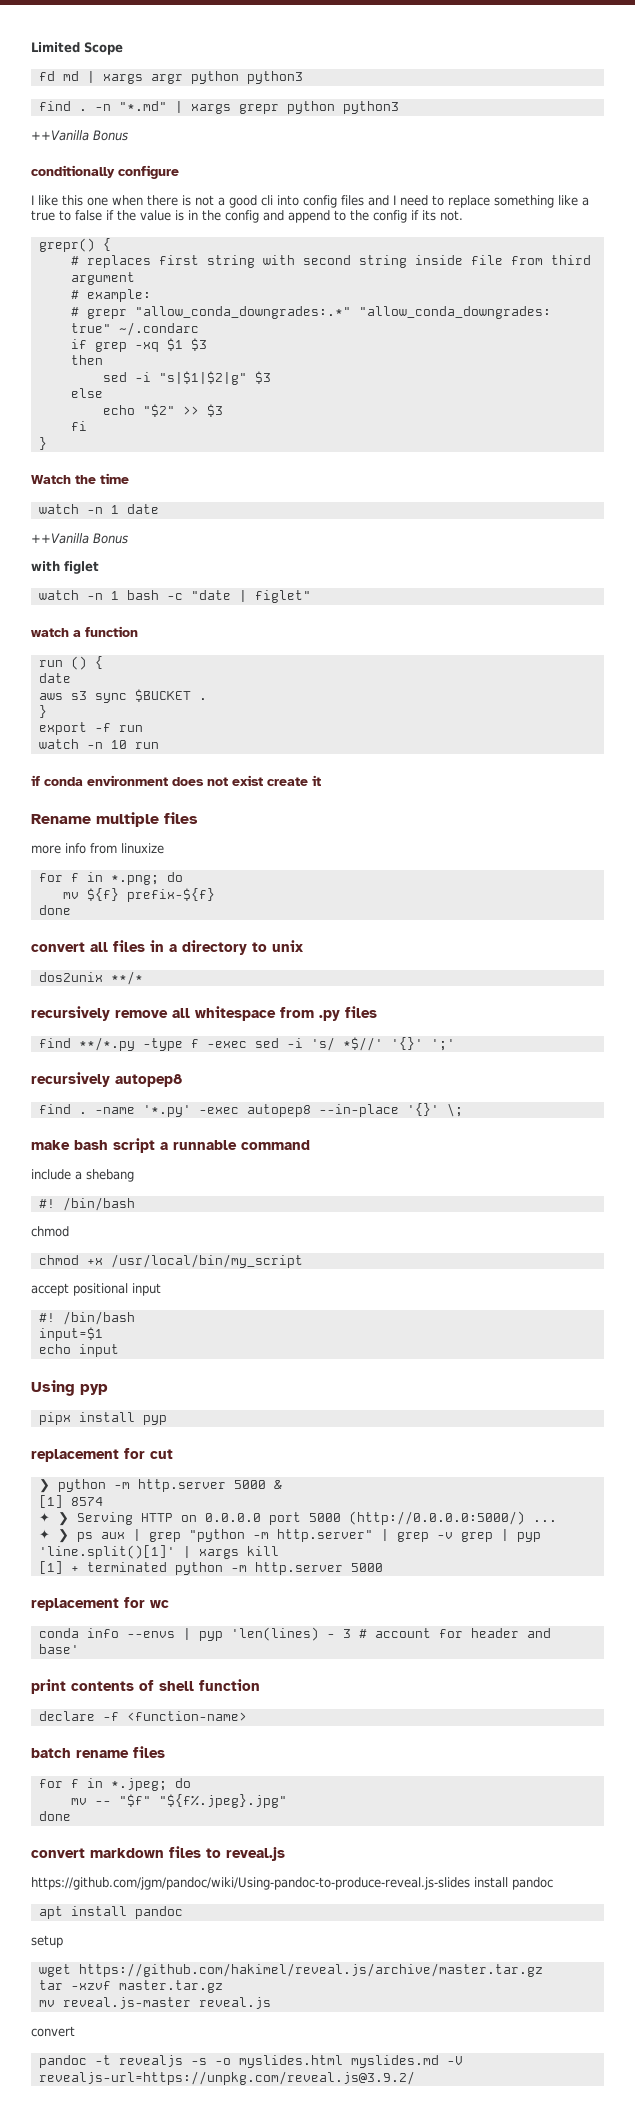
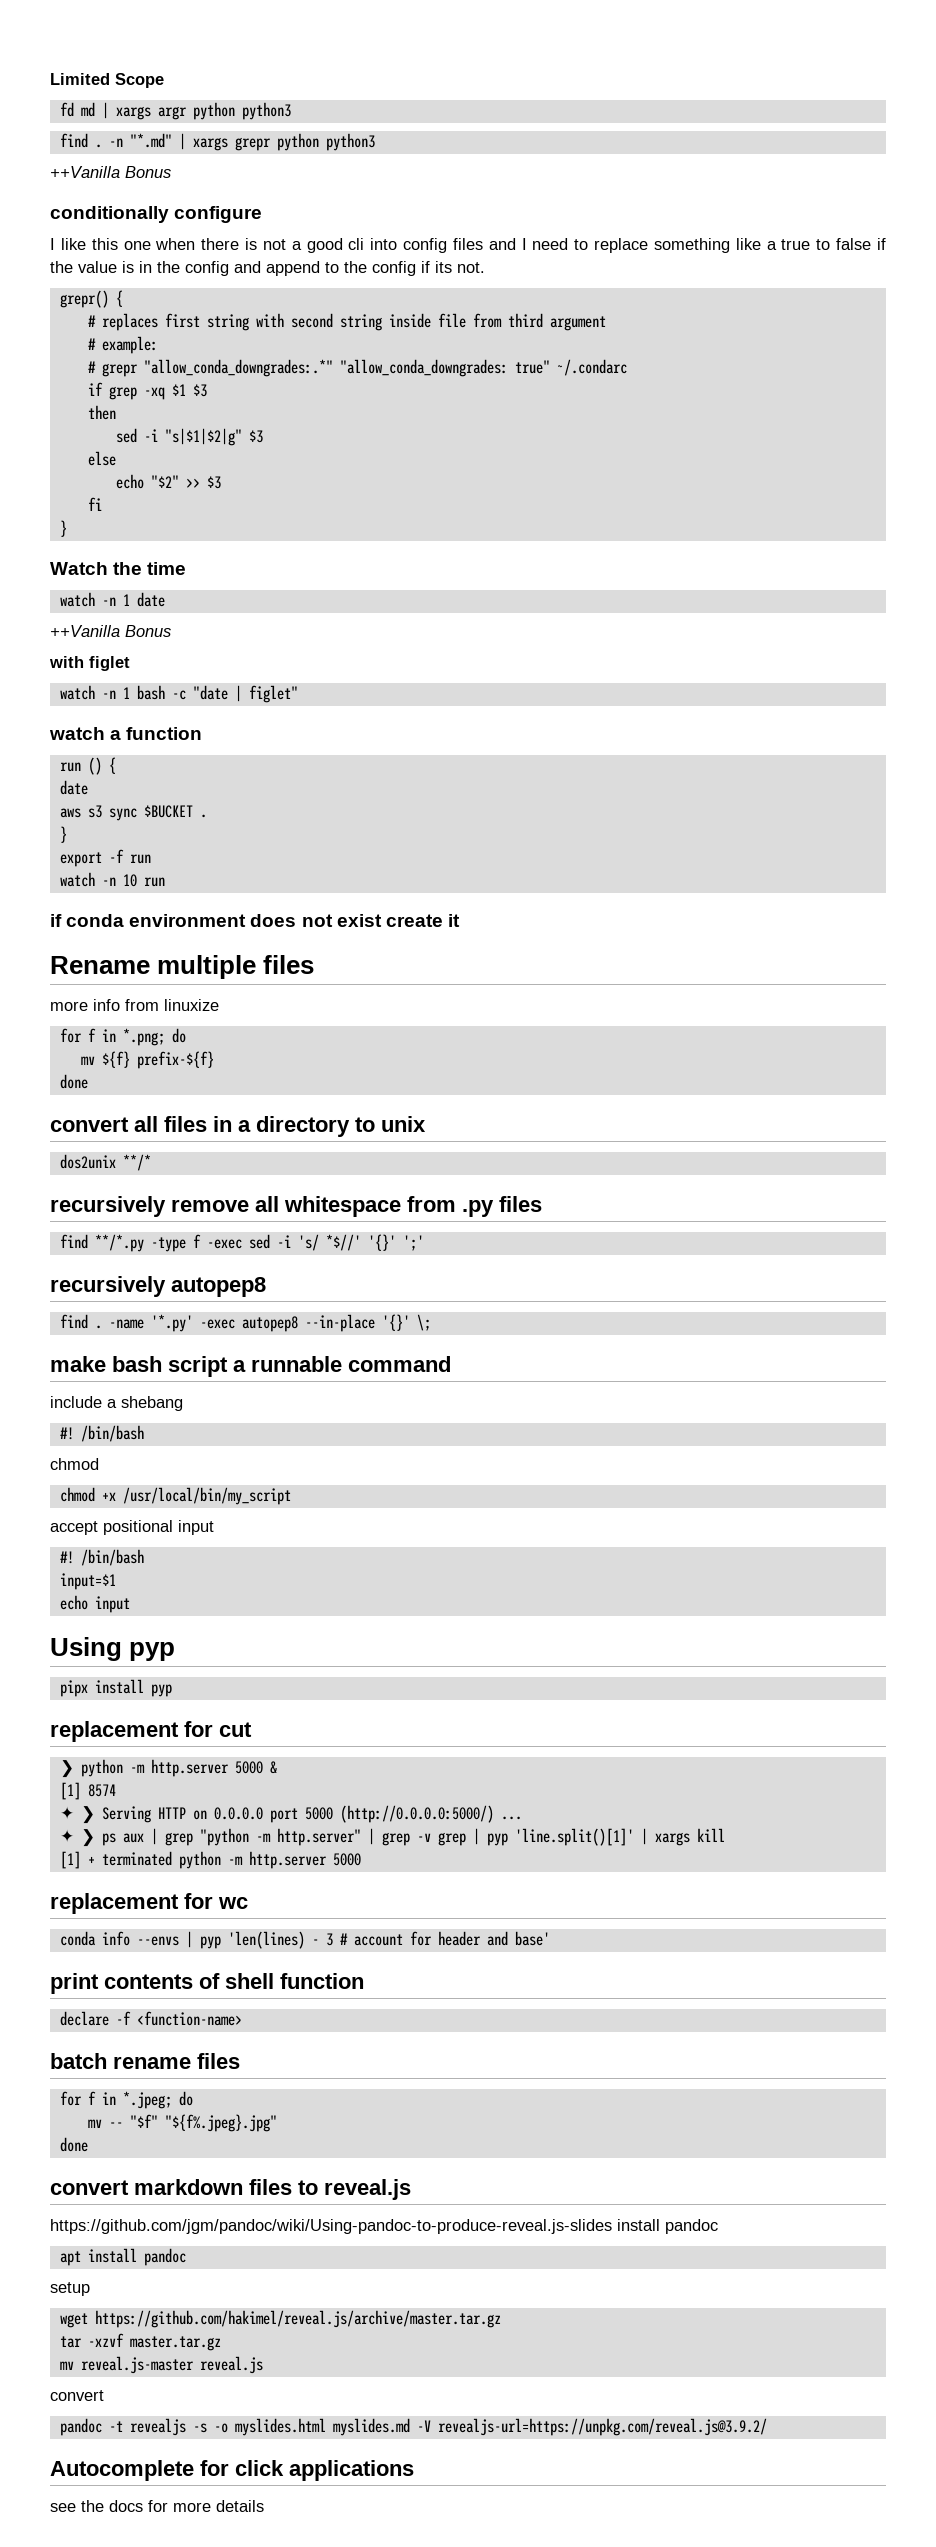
+ Autocomplete for click applications
+ see the docs for more details

